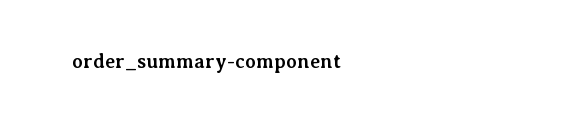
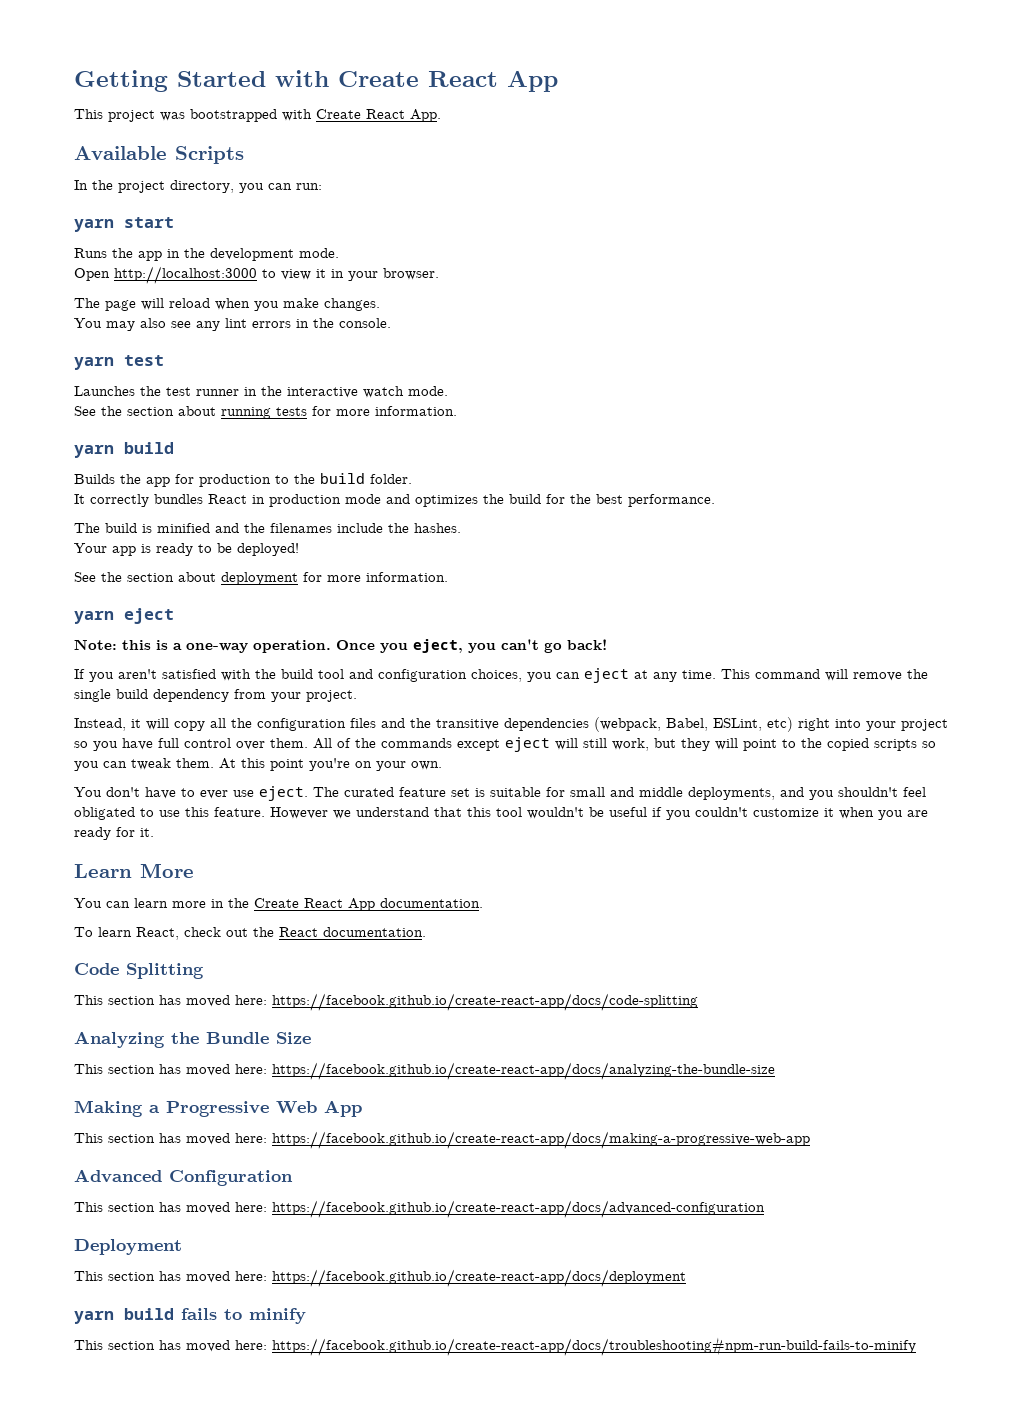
- order_summary-component
+ Getting Started with Create React App
+ This project was bootstrapped with Create React App.
+ Available Scripts
+ In the project directory, you can run:
+ yarn start
+ Runs the app in the development mode.
+ Open http://localhost:3000 to view it in your browser.
+ The page will reload when you make changes.
+ You may also see any lint errors in the console.
+ yarn test
+ Launches the test runner in the interactive watch mode.
+ See the section about running tests for more information.
+ yarn build
+ Builds the app for production to the build folder.
+ It correctly bundles React in production mode and optimizes the build for the best performance.
+ The build is minified and the filenames include the hashes.
+ Your app is ready to be deployed!
+ See the section about deployment for more information.
+ yarn eject
+ Note: this is a one-way operation. Once you eject, you can't go back!
+ If you aren't satisfied with the build tool and configuration choices, you can eject at any time. This command will remove the single build dependency from your project.
+ Instead, it will copy all the configuration files and the transitive dependencies (webpack, Babel, ESLint, etc) right into your project so you have full control over them. All of the commands except eject will still work, but they will point to the copied scripts so you can tweak them. At this point you're on your own.
+ You don't have to ever use eject. The curated feature set is suitable for small and middle deployments, and you shouldn't feel obligated to use this feature. However we understand that this tool wouldn't be useful if you couldn't customize it when you are ready for it.
+ Learn More
+ You can learn more in the Create React App documentation.
+ To learn React, check out the React documentation.
+ Code Splitting
+ This section has moved here: https://facebook.github.io/create-react-app/docs/code-splitting
+ Analyzing the Bundle Size
+ This section has moved here: https://facebook.github.io/create-react-app/docs/analyzing-the-bundle-size
+ Making a Progressive Web App
+ This section has moved here: https://facebook.github.io/create-react-app/docs/making-a-progressive-web-app
+ Advanced Configuration
+ This section has moved here: https://facebook.github.io/create-react-app/docs/advanced-configuration
+ Deployment
+ This section has moved here: https://facebook.github.io/create-react-app/docs/deployment
+ yarn build fails to minify
+ This section has moved here: https://facebook.github.io/create-react-app/docs/troubleshooting#npm-run-build-fails-to-minify

